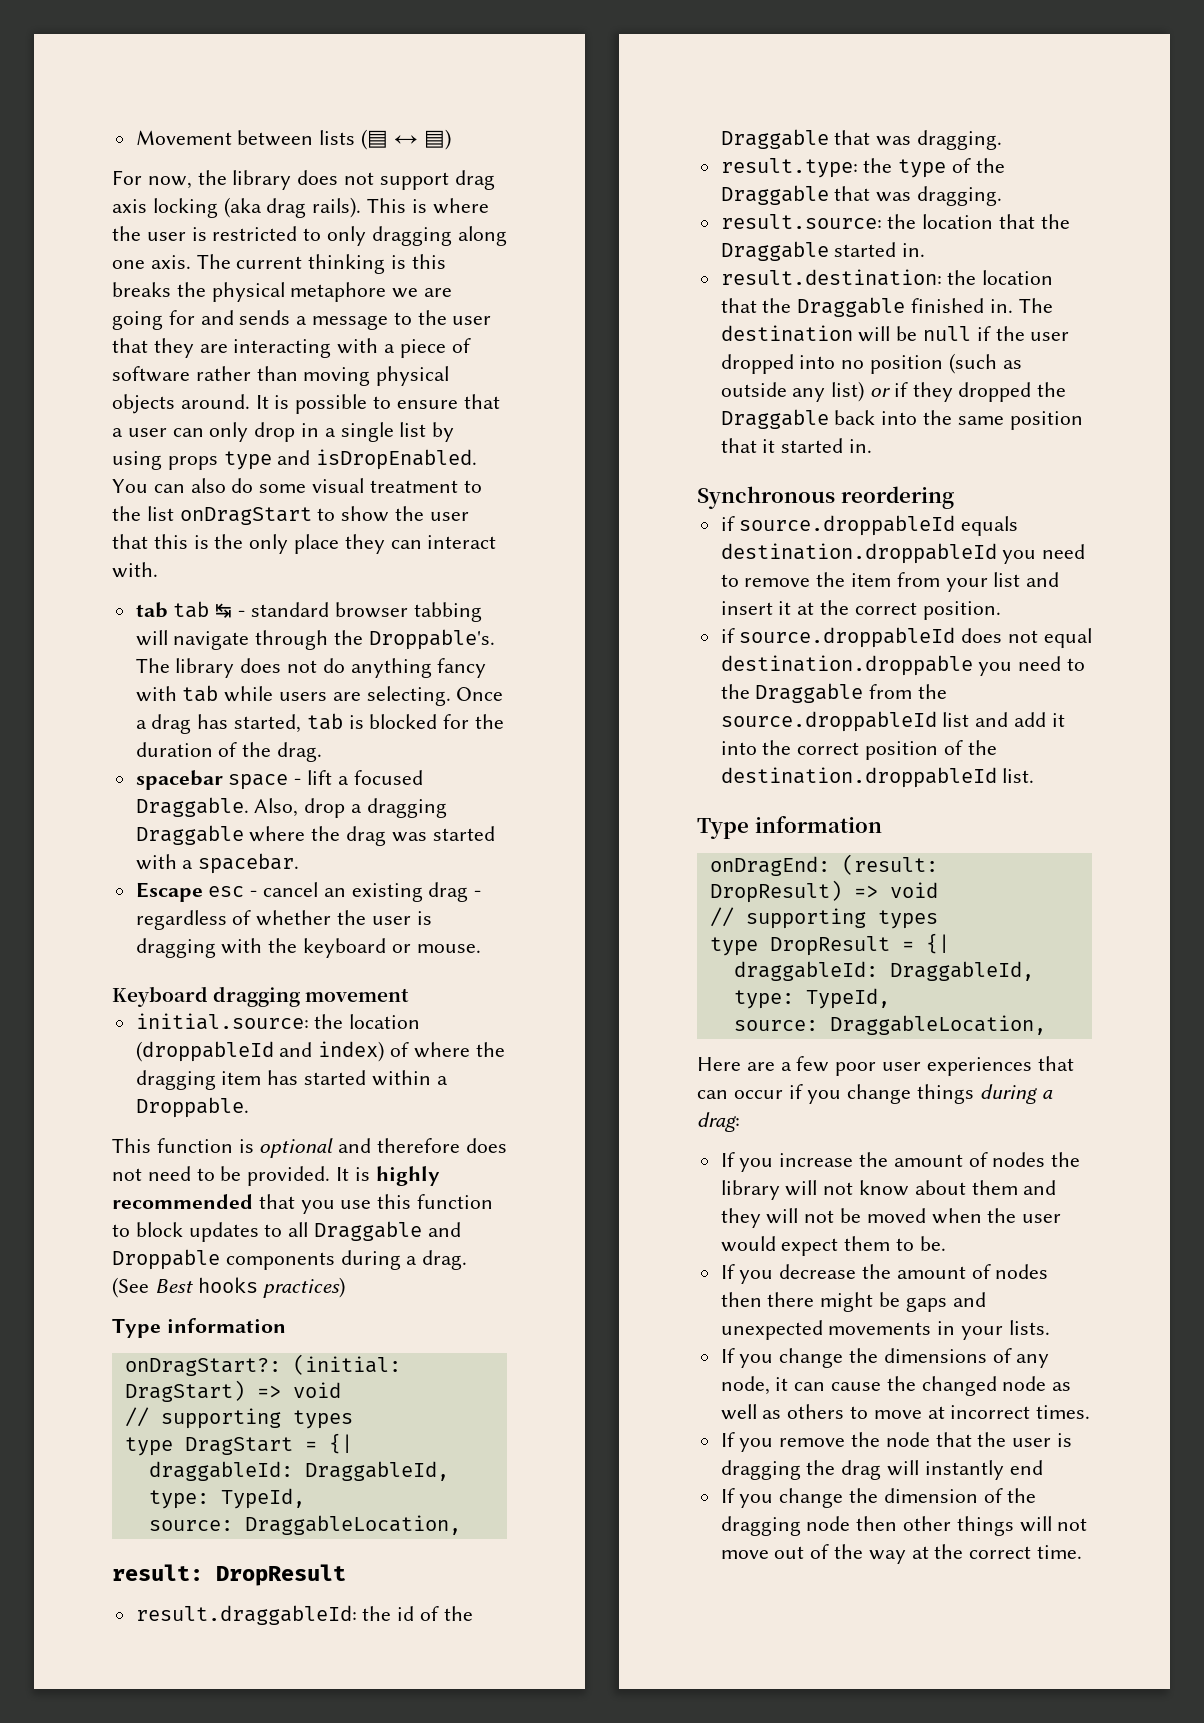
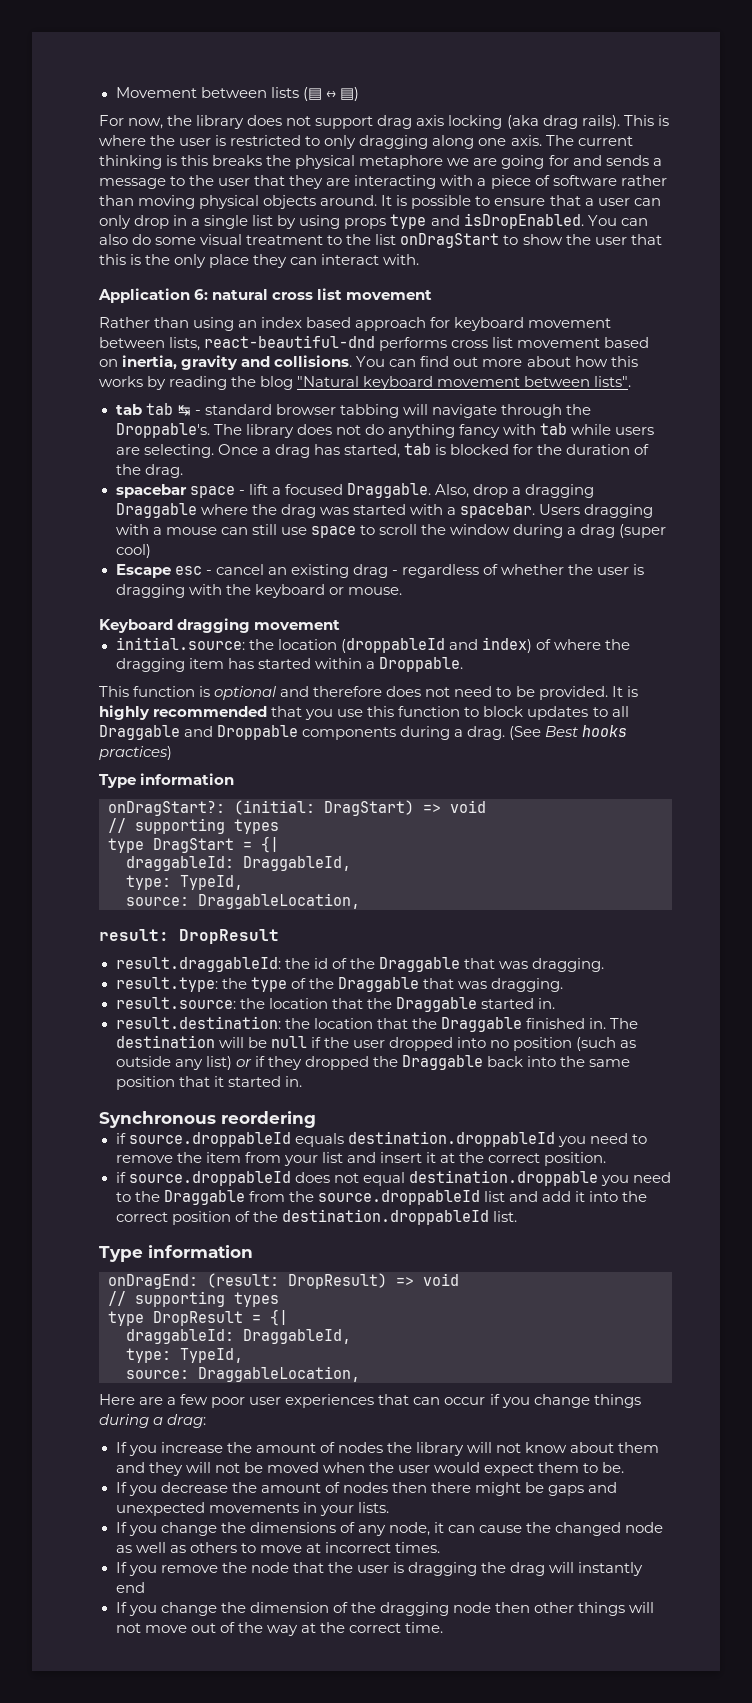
+ Application 6: natural cross list movement
+ Rather than using an index based approach for keyboard movement between lists, react-beautiful-dnd performs cross list movement based on inertia, gravity and collisions. You can find out more about how this works by reading the blog "Natural keyboard movement between lists".
+ Users dragging with a mouse can still use space to scroll the window during a drag (super cool)

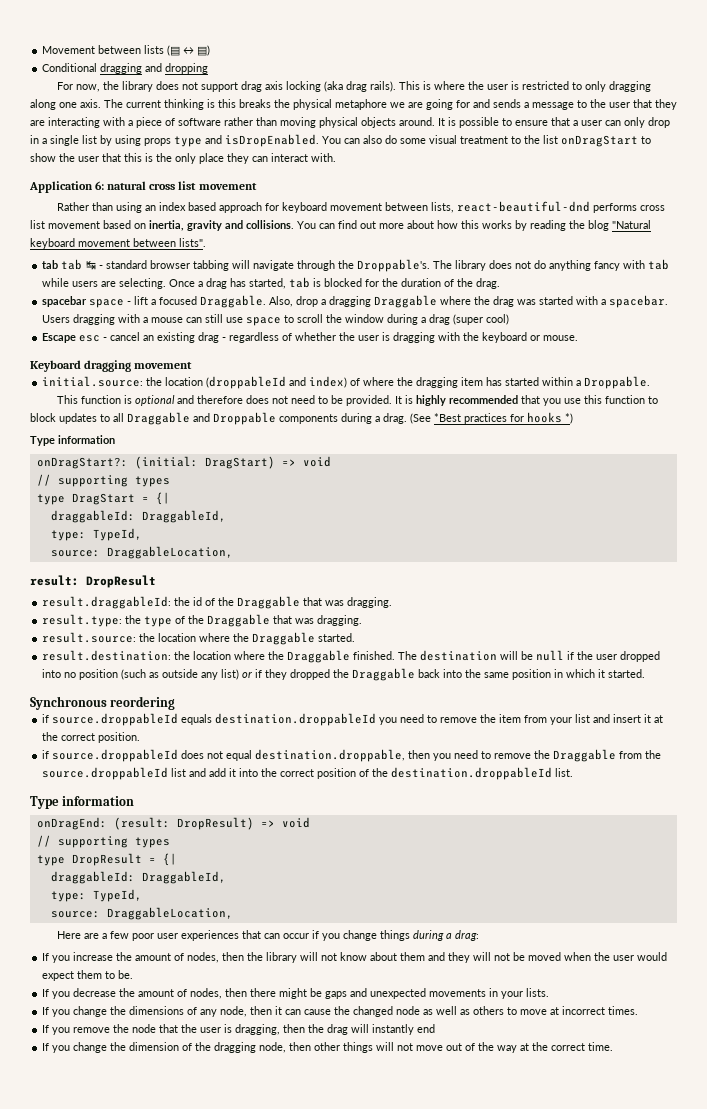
+ Conditional dragging and dropping
- (See Best hooks practices)
+ (See *Best practices for hooks *)
- result.source: the location that the Draggable started in.
+ result.source: the location where the Draggable started.
- result.destination: the location that the Draggable finished in.
+ result.destination: the location where the Draggable finished.
- The destination will be null if the user dropped into no position (such as outside any list) or if they dropped the Draggable back into the same position that it started in.
+ The destination will be null if the user dropped into no position (such as outside any list) or if they dropped the Draggable back into the same position in which it started.
- if source.droppableId does not equal destination.droppable you need to the Draggable from the source.droppableId list and add it into the correct position of the destination.droppableId list.
+ if source.droppableId does not equal destination.droppable, then you need to remove the Draggable from the source.droppableId list and add it into the correct position of the destination.droppableId list.
- If you increase the amount of nodes the library will not know about them and they will not be moved when the user would expect them to be.
+ If you increase the amount of nodes, then the library will not know about them and they will not be moved when the user would expect them to be.
- If you decrease the amount of nodes then there might be gaps and unexpected movements in your lists.
+ If you decrease the amount of nodes, then there might be gaps and unexpected movements in your lists.
- If you change the dimensions of any node, it can cause the changed node as well as others to move at incorrect times.
+ If you change the dimensions of any node, then it can cause the changed node as well as others to move at incorrect times.
- If you remove the node that the user is dragging the drag will instantly end
+ If you remove the node that the user is dragging, then the drag will instantly end
- If you change the dimension of the dragging node then other things will not move out of the way at the correct time.
+ If you change the dimension of the dragging node, then other things will not move out of the way at the correct time.

